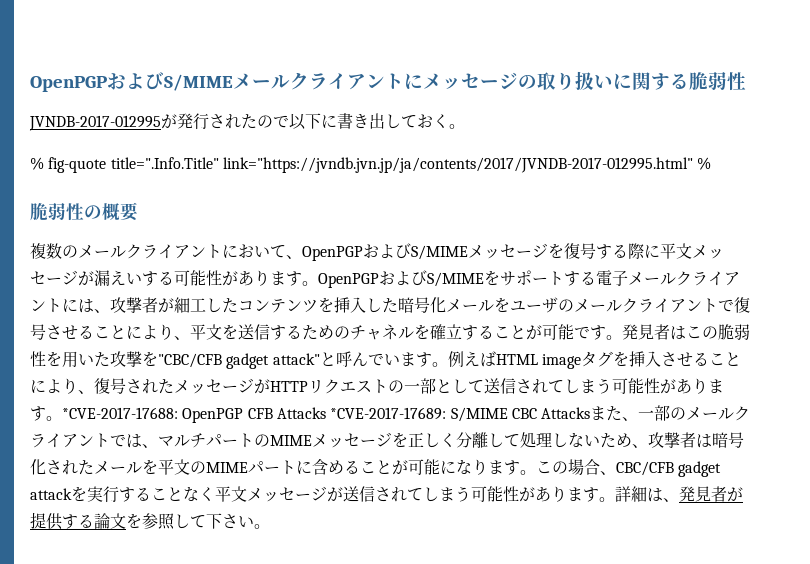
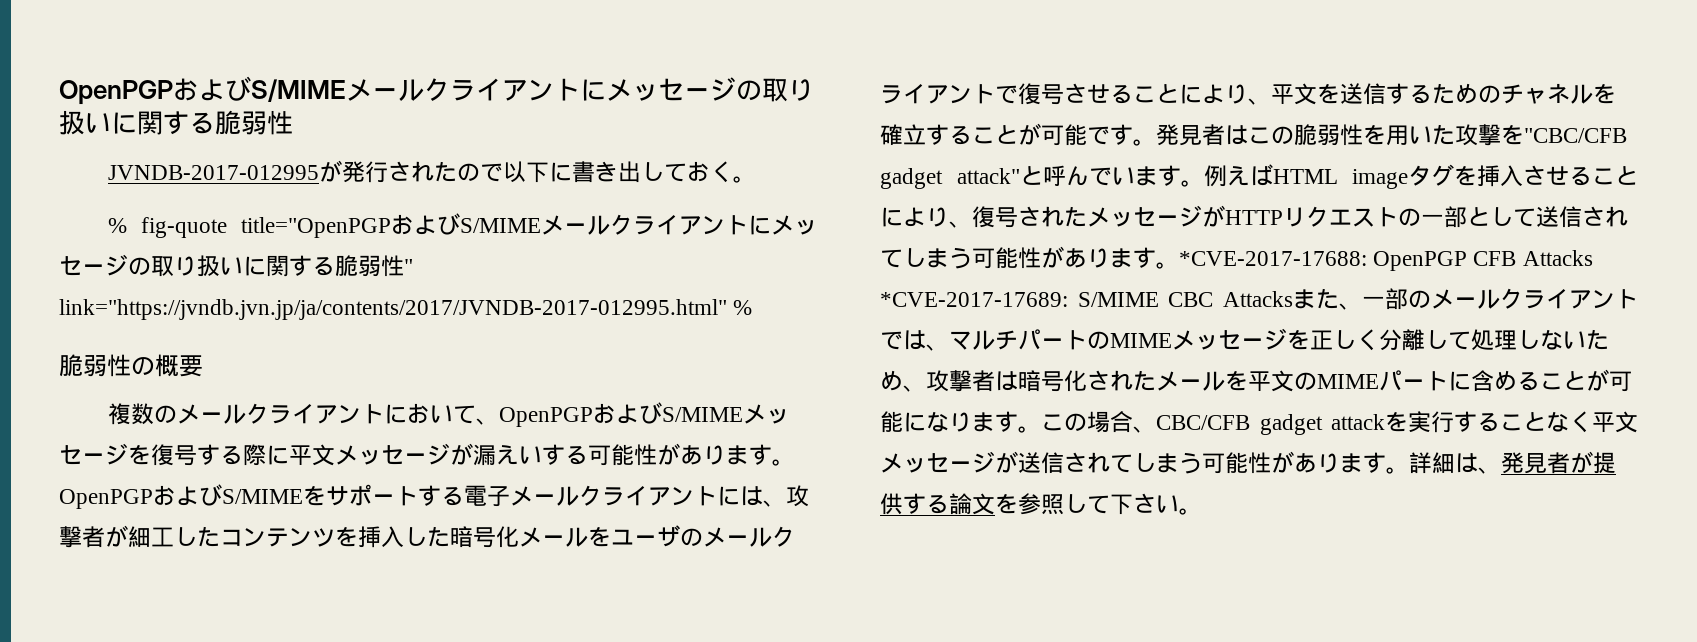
- % fig-quote title=".Info.Title" link="https://jvndb.jvn.jp/ja/contents/2017/JVNDB-2017-012995.html" %
+ % fig-quote title="OpenPGPおよびS/MIMEメールクライアントにメッセージの取り扱いに関する脆弱性" link="https://jvndb.jvn.jp/ja/contents/2017/JVNDB-2017-012995.html" %

